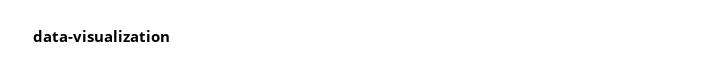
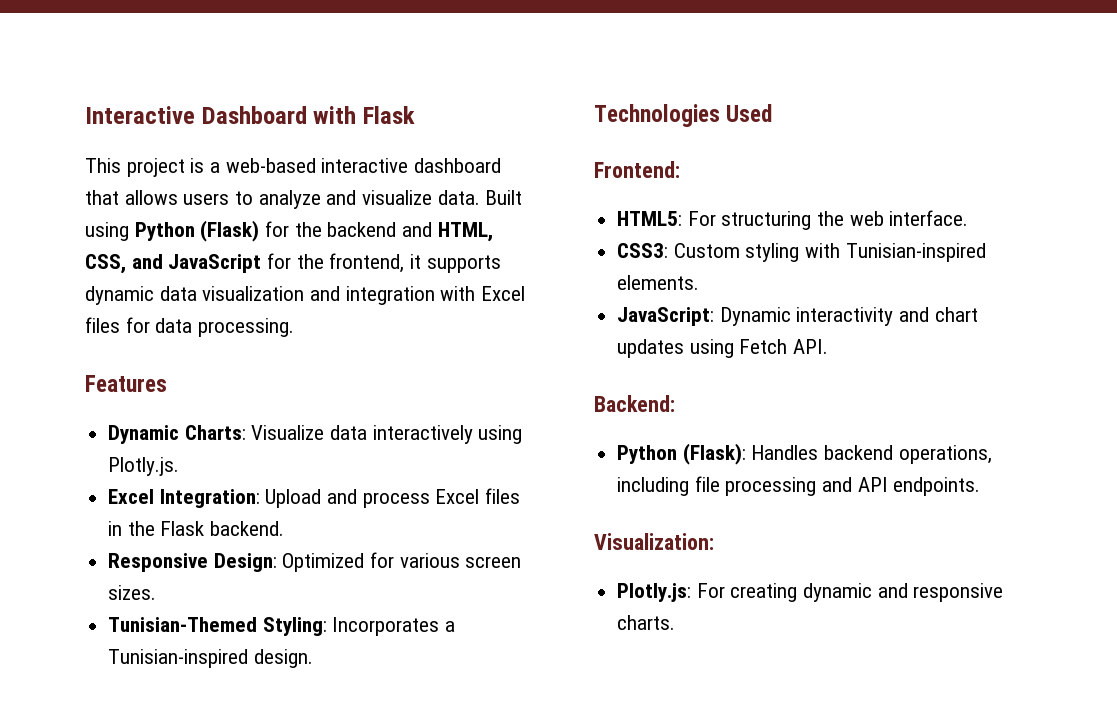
- data-visualization
+ Interactive Dashboard with Flask
+ This project is a web-based interactive dashboard that allows users to analyze and visualize data. Built using Python (Flask) for the backend and HTML, CSS, and JavaScript for the frontend, it supports dynamic data visualization and integration with Excel files for data processing.
+ Features
+ Dynamic Charts: Visualize data interactively using Plotly.js.
+ Excel Integration: Upload and process Excel files in the Flask backend.
+ Responsive Design: Optimized for various screen sizes.
+ Tunisian-Themed Styling: Incorporates a Tunisian-inspired design.
+ Technologies Used
+ Frontend:
+ HTML5: For structuring the web interface.
+ CSS3: Custom styling with Tunisian-inspired elements.
+ JavaScript: Dynamic interactivity and chart updates using Fetch API.
+ Backend:
+ Python (Flask): Handles backend operations, including file processing and API endpoints.
+ Visualization:
+ Plotly.js: For creating dynamic and responsive charts.

